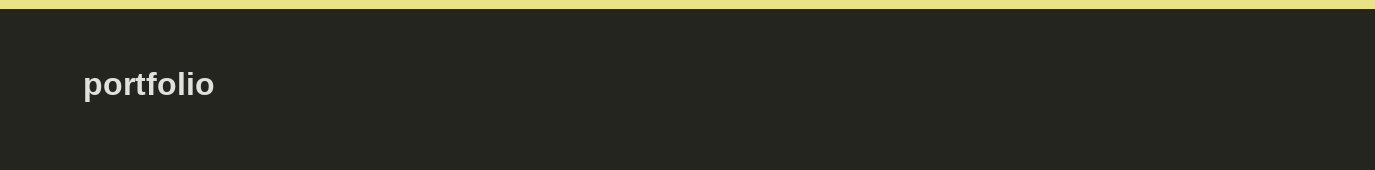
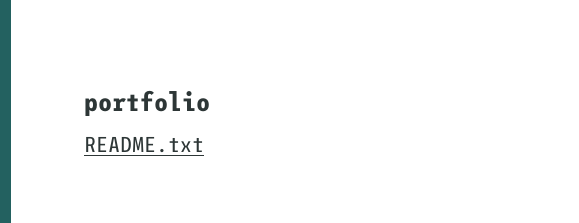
+ README.txt

